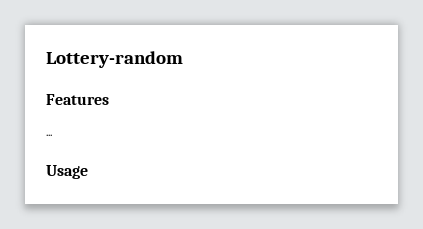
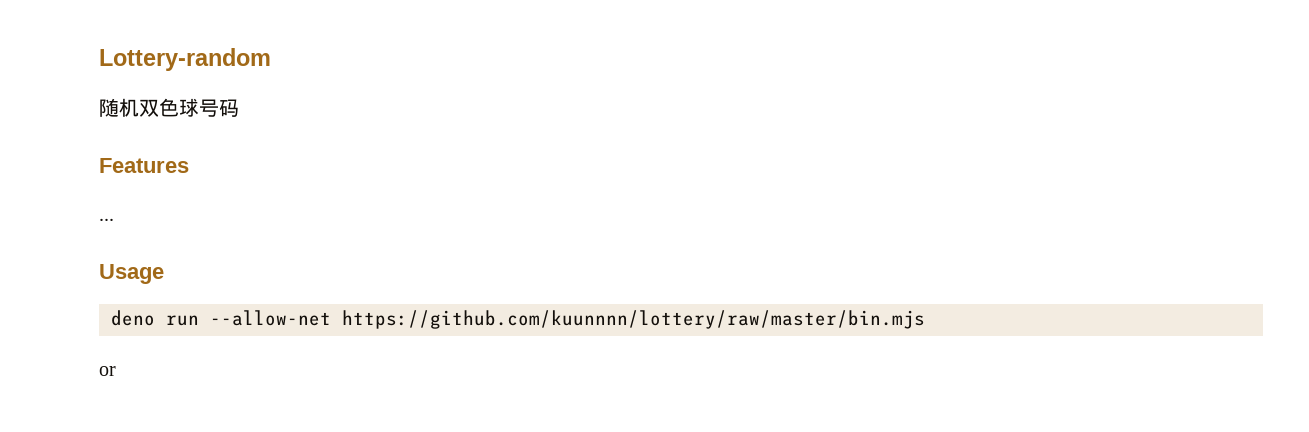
+ 随机双色球号码
+ deno run --allow-net https://github.com/kuunnnn/lottery/raw/master/bin.mjs
+ or

